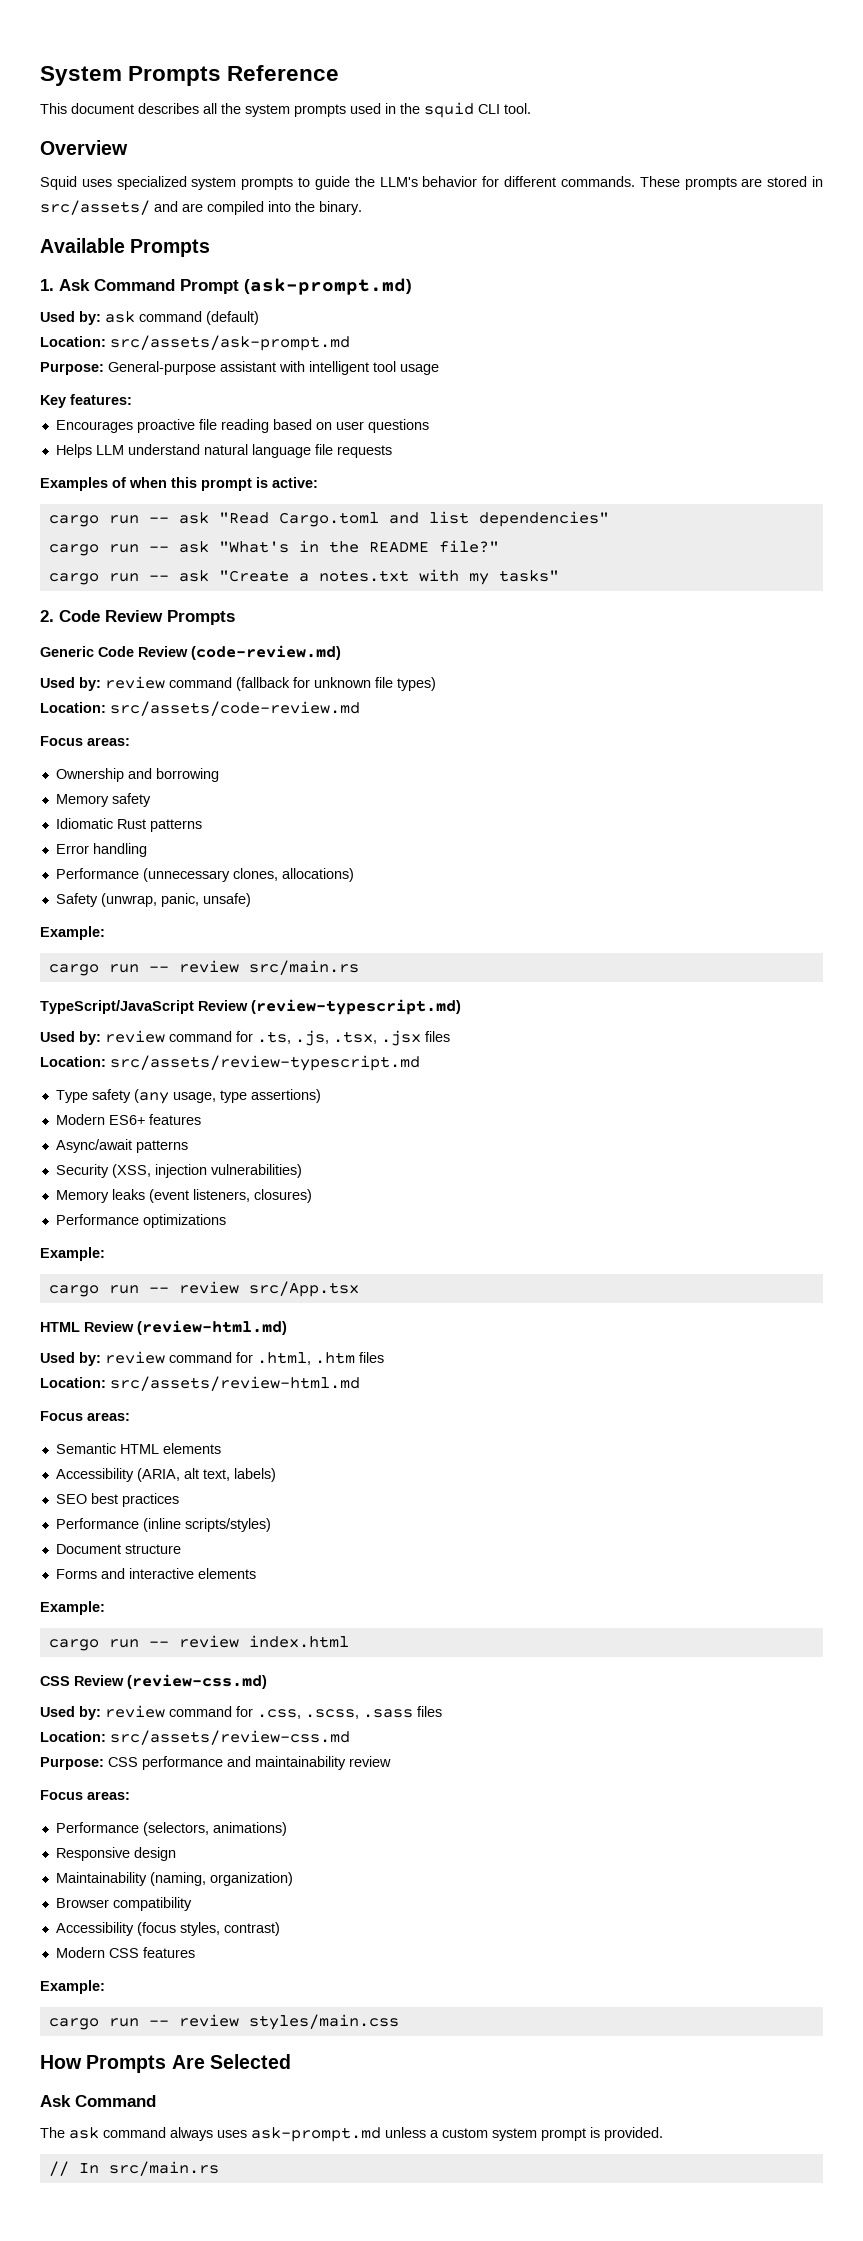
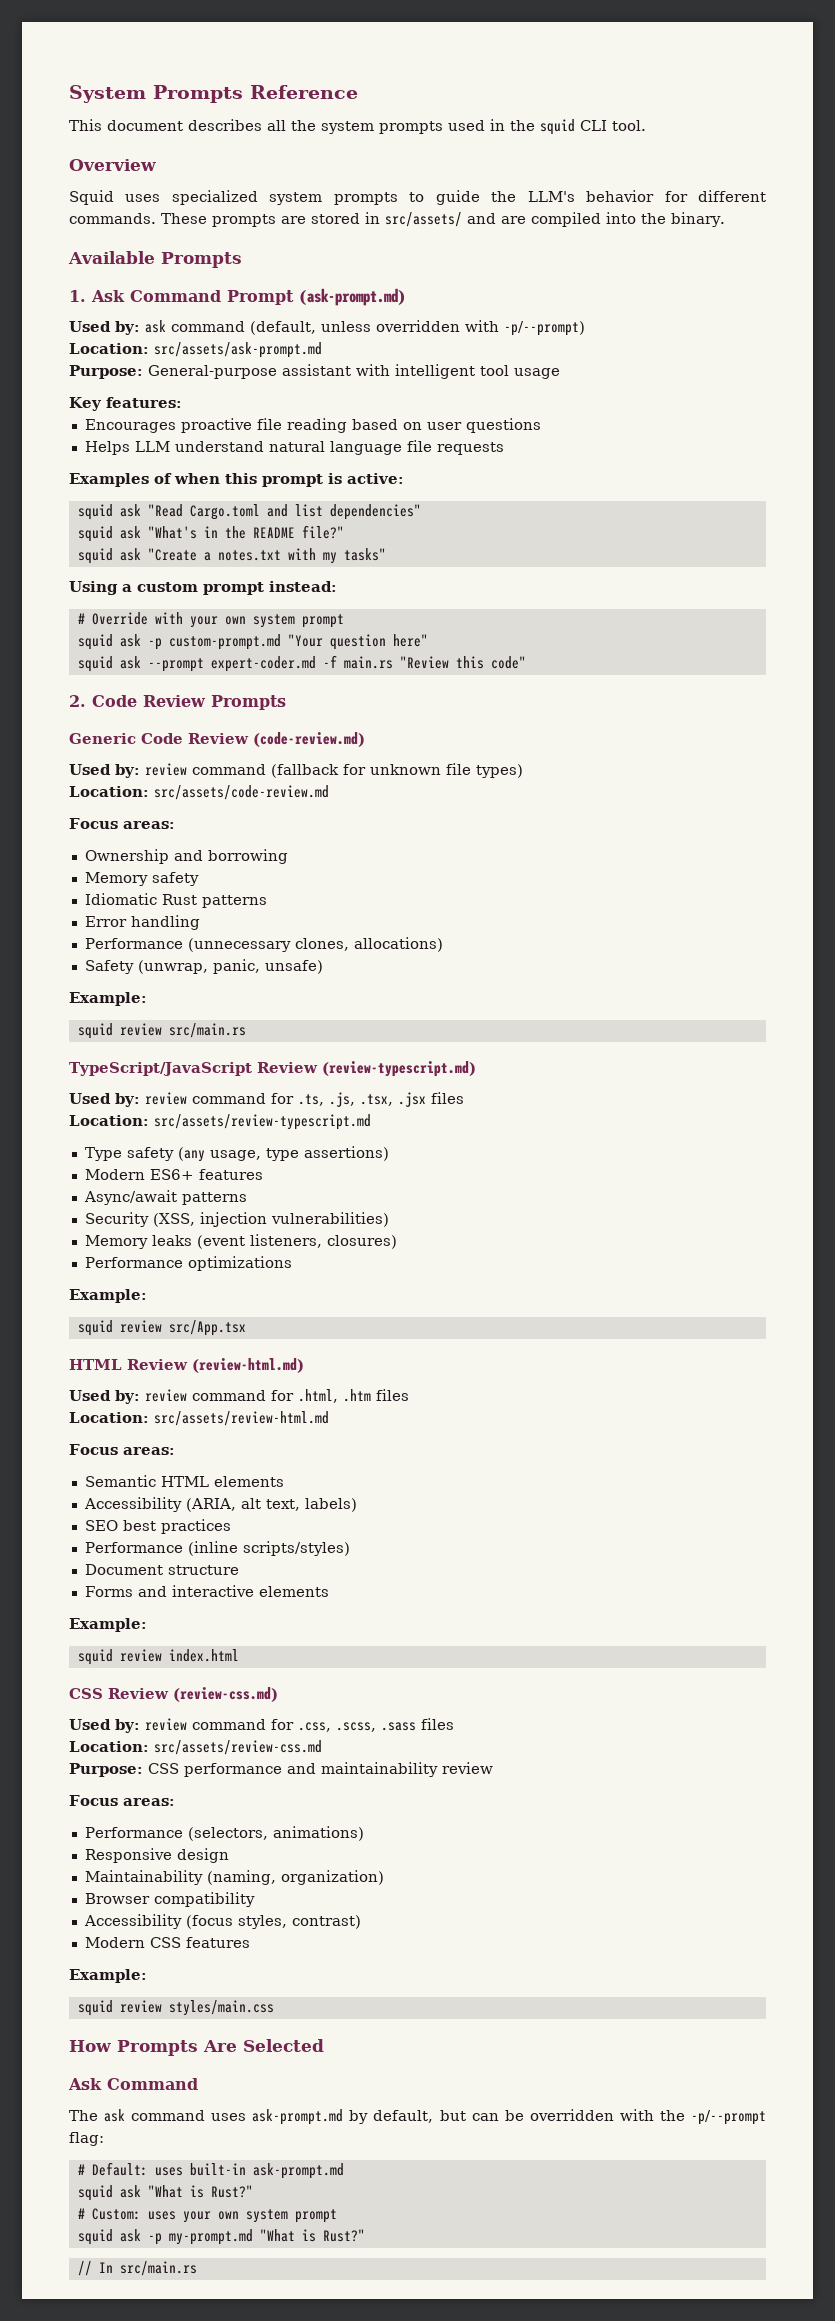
- Used by: ask command (default)
+ Used by: ask command (default, unless overridden with -p/--prompt)
- cargo run -- ask "Read Cargo.toml and list dependencies"
+ squid ask "Read Cargo.toml and list dependencies"
- cargo run -- ask "What's in the README file?"
+ squid ask "What's in the README file?"
- cargo run -- ask "Create a notes.txt with my tasks"
+ squid ask "Create a notes.txt with my tasks"
+ Using a custom prompt instead:
+ # Override with your own system prompt
+ squid ask -p custom-prompt.md "Your question here"
+ squid ask --prompt expert-coder.md -f main.rs "Review this code"
- cargo run -- review src/main.rs
+ squid review src/main.rs
- cargo run -- review src/App.tsx
+ squid review src/App.tsx
- cargo run -- review index.html
+ squid review index.html
- cargo run -- review styles/main.css
+ squid review styles/main.css
- The ask command always uses ask-prompt.md unless a custom system prompt is provided.
+ The ask command uses ask-prompt.md by default, but can be overridden with the -p/--prompt flag:
+ # Default: uses built-in ask-prompt.md
+ squid ask "What is Rust?"
+ # Custom: uses your own system prompt
+ squid ask -p my-prompt.md "What is Rust?"

